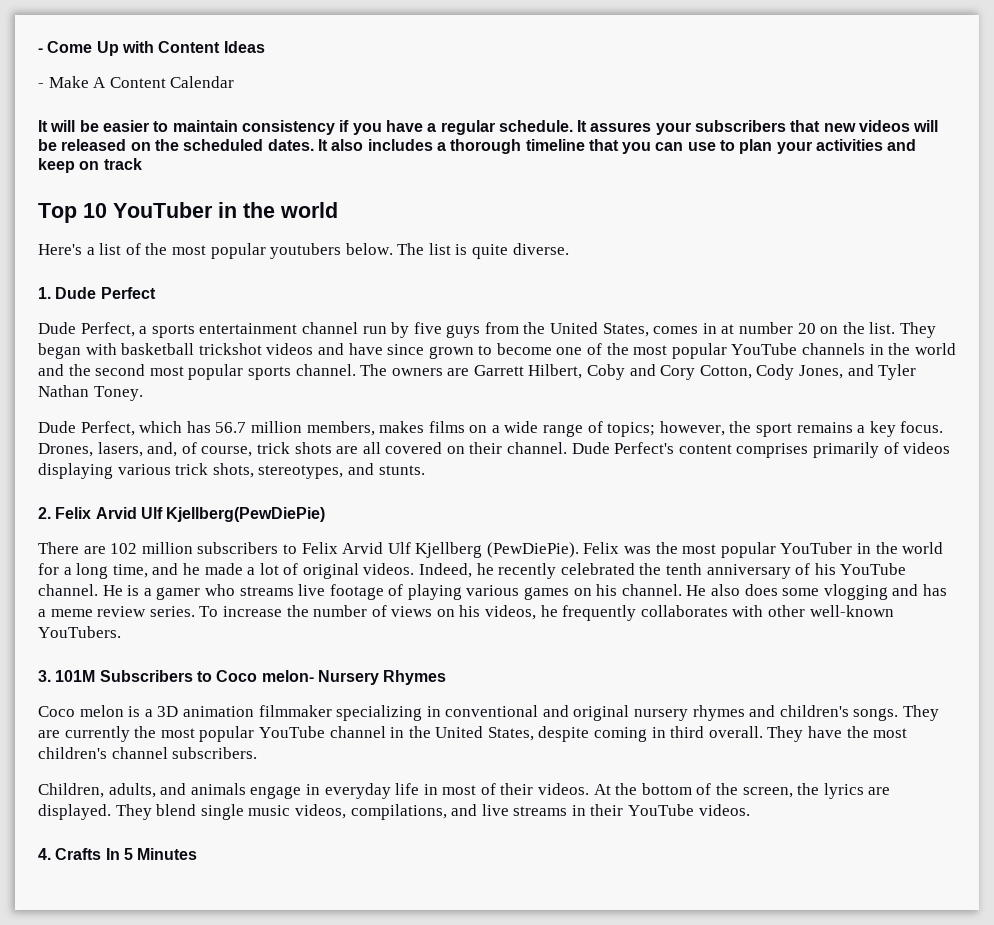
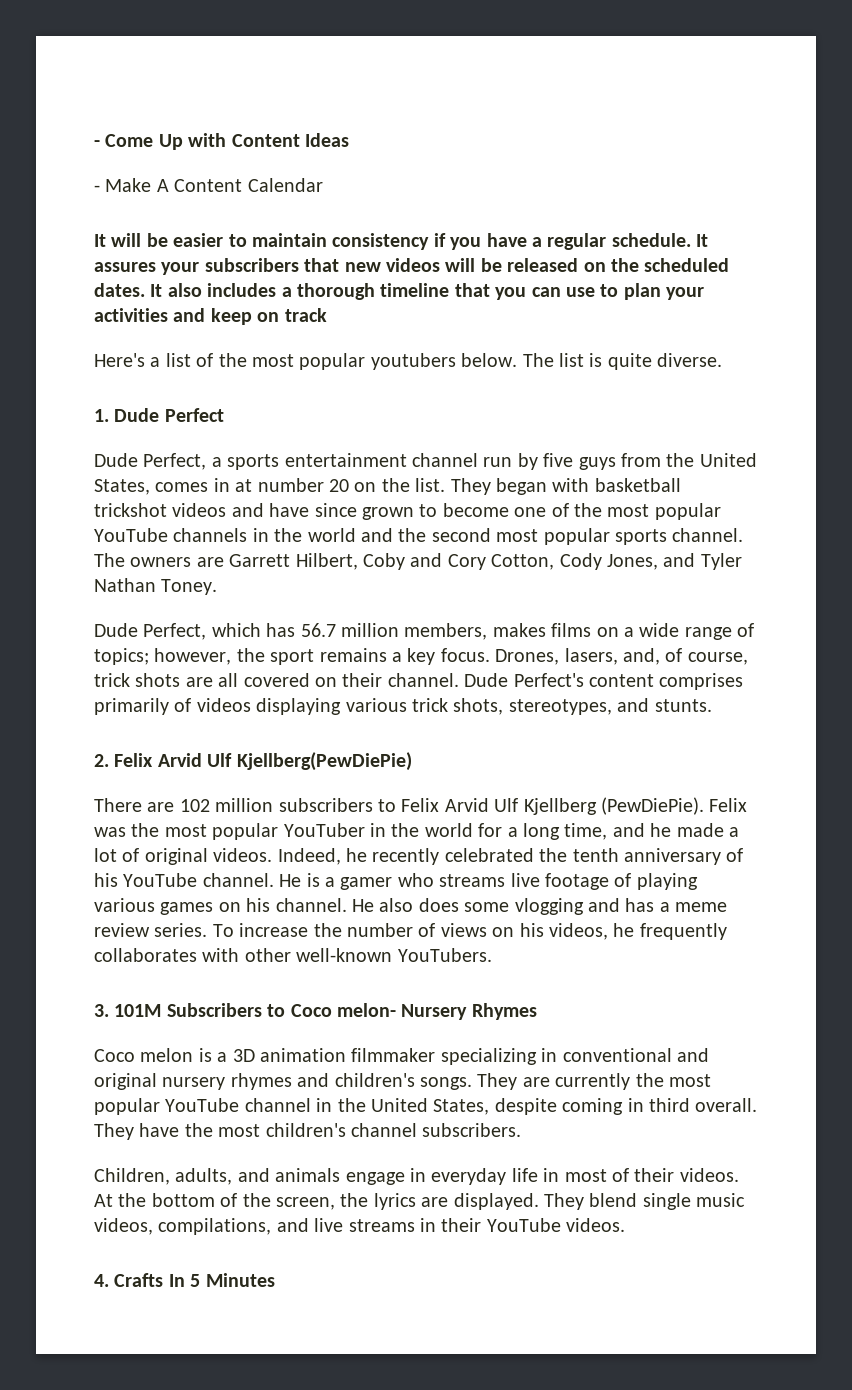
- Top 10 YouTuber in the world

